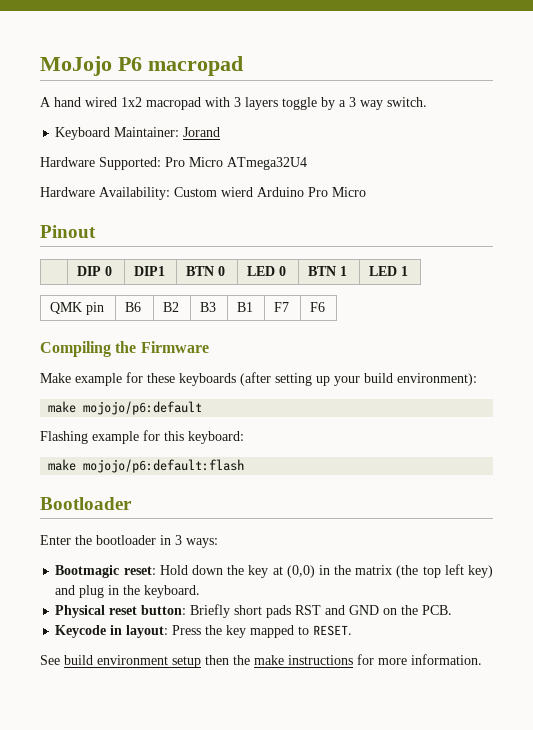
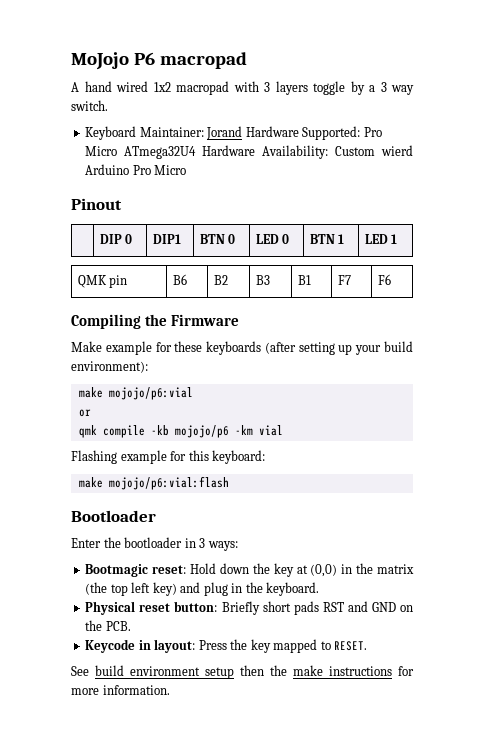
- Keyboard Maintainer: Jorand
- Hardware Supported: Pro Micro ATmega32U4
- Hardware Availability: Custom wierd Arduino Pro Micro
+ Keyboard Maintainer: Jorand Hardware Supported: Pro Micro ATmega32U4 Hardware Availability: Custom wierd Arduino Pro Micro
- make mojojo/p6:default
+ make mojojo/p6:vial
+ or
+ qmk compile -kb mojojo/p6 -km vial
- make mojojo/p6:default:flash
+ make mojojo/p6:vial:flash

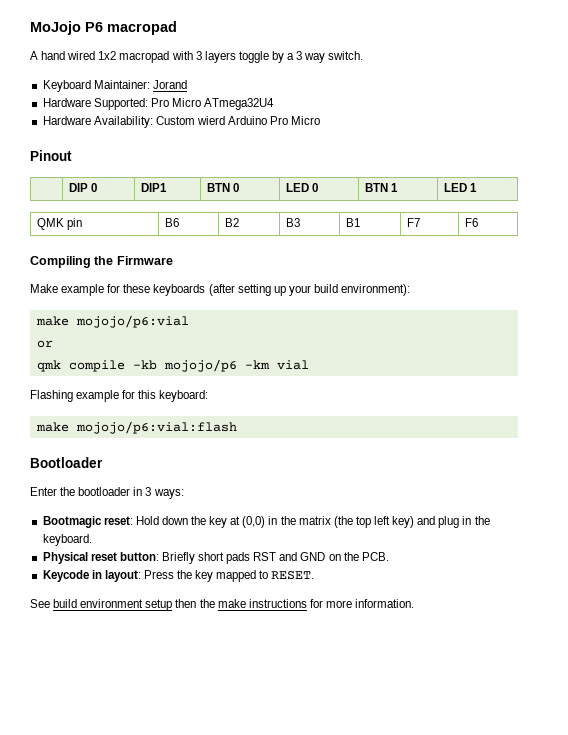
- Keyboard Maintainer: Jorand Hardware Supported: Pro Micro ATmega32U4 Hardware Availability: Custom wierd Arduino Pro Micro
+ Keyboard Maintainer: Jorand
+ Hardware Supported: Pro Micro ATmega32U4
+ Hardware Availability: Custom wierd Arduino Pro Micro

